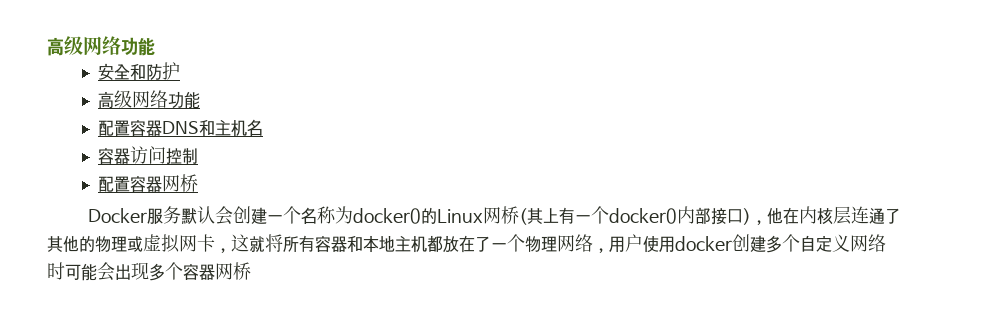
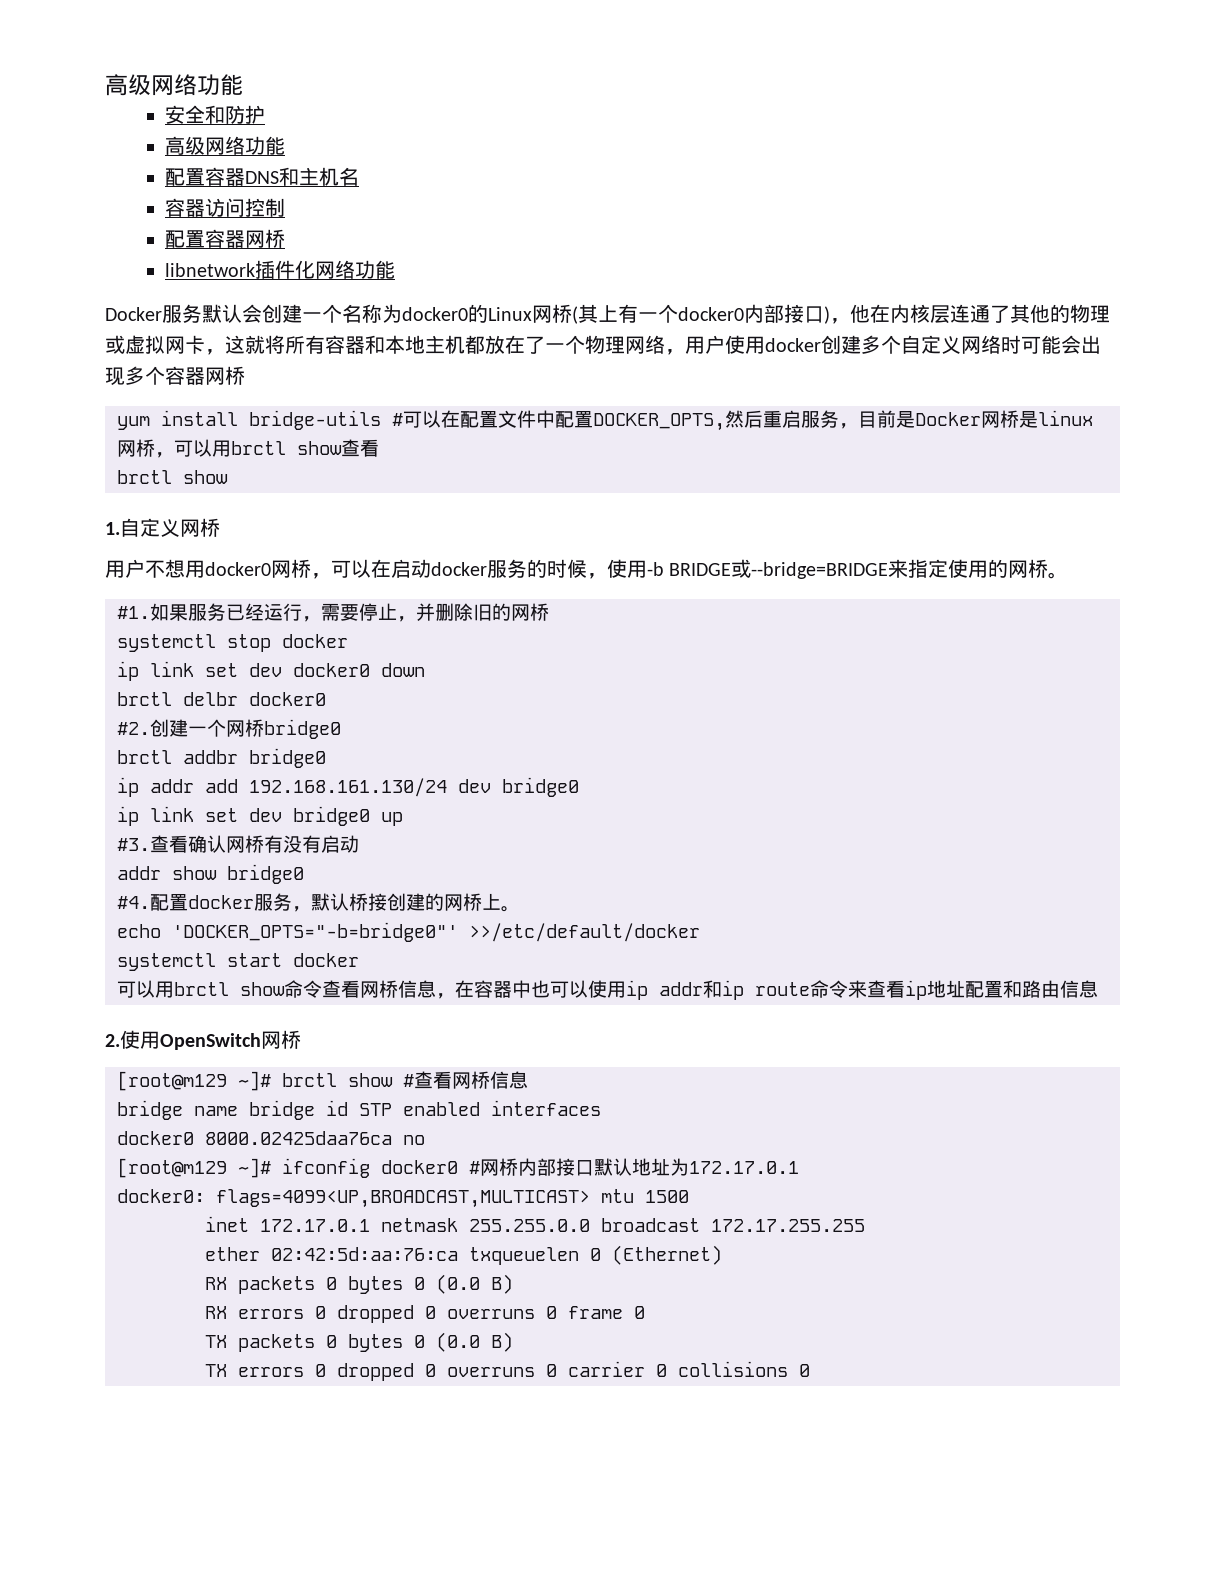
+ libnetwork插件化网络功能
+ yum install bridge-utils #可以在配置文件中配置DOCKER_OPTS,然后重启服务，目前是Docker网桥是linux网桥，可以用brctl show查看
+ brctl show
+ 1.自定义网桥
+ 用户不想用docker0网桥，可以在启动docker服务的时候，使用-b BRIDGE或--bridge=BRIDGE来指定使用的网桥。
+ #1.如果服务已经运行，需要停止，并删除旧的网桥
+ systemctl stop docker
+ ip link set dev docker0 down
+ brctl delbr docker0
+ #2.创建一个网桥bridge0
+ brctl addbr bridge0
+ ip addr add 192.168.161.130/24 dev bridge0
+ ip link set dev bridge0 up
+ #3.查看确认网桥有没有启动
+ addr show bridge0
+ #4.配置docker服务，默认桥接创建的网桥上。
+ echo 'DOCKER_OPTS="-b=bridge0"' >>/etc/default/docker
+ systemctl start docker
+ 可以用brctl show命令查看网桥信息，在容器中也可以使用ip addr和ip route命令来查看ip地址配置和路由信息
+ 2.使用OpenSwitch网桥
+ [root@m129 ~]# brctl show #查看网桥信息
+ bridge name bridge id STP enabled interfaces
+ docker0 8000.02425daa76ca no
+ [root@m129 ~]# ifconfig docker0 #网桥内部接口默认地址为172.17.0.1
+ docker0: flags=4099<UP,BROADCAST,MULTICAST> mtu 1500
+ inet 172.17.0.1 netmask 255.255.0.0 broadcast 172.17.255.255
+ ether 02:42:5d:aa:76:ca txqueuelen 0 (Ethernet)
+ RX packets 0 bytes 0 (0.0 B)
+ RX errors 0 dropped 0 overruns 0 frame 0
+ TX packets 0 bytes 0 (0.0 B)
+ TX errors 0 dropped 0 overruns 0 carrier 0 collisions 0

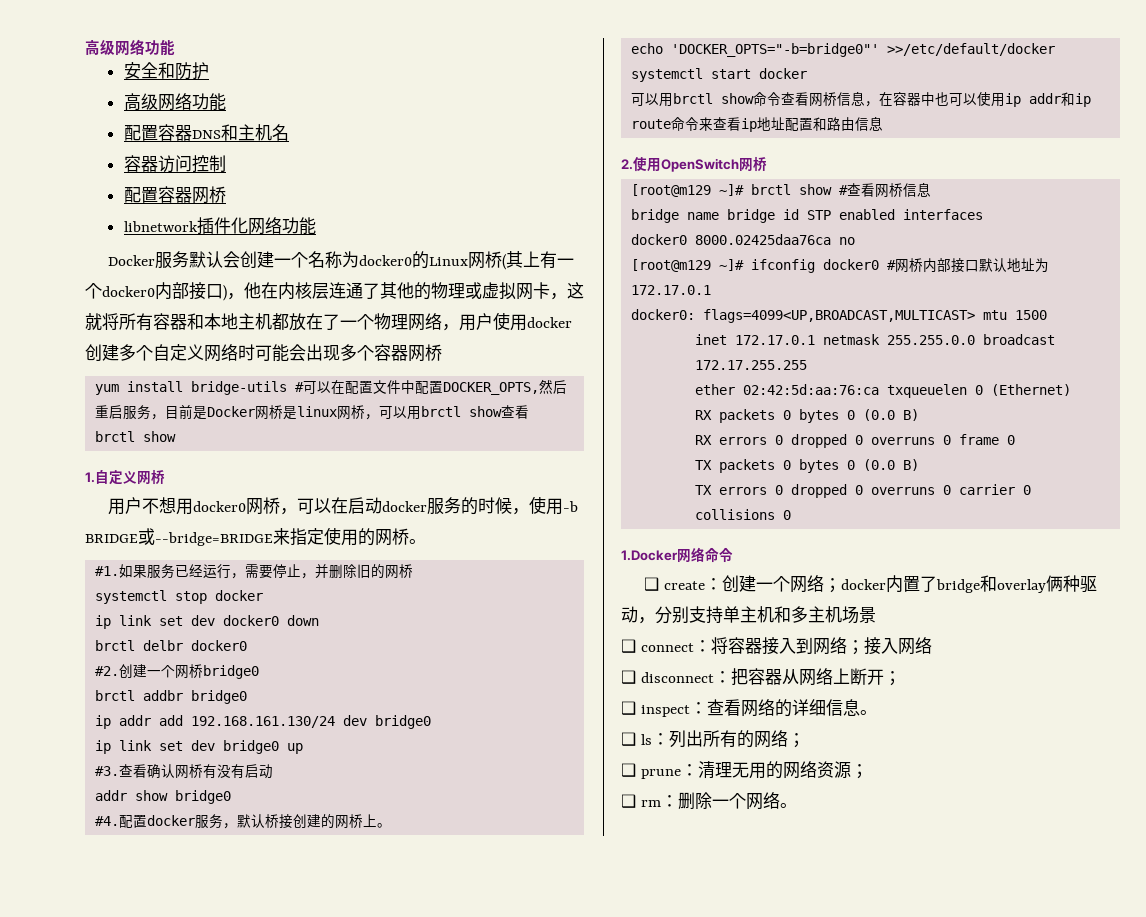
+ 1.Docker网络命令
+ ❑ create：创建一个网络；docker内置了bridge和overlay俩种驱动，分别支持单主机和多主机场景
+ ❑ connect：将容器接入到网络；接入网络
+ ❑ disconnect：把容器从网络上断开；
+ ❑ inspect：查看网络的详细信息。
+ ❑ ls：列出所有的网络；
+ ❑ prune：清理无用的网络资源；
+ ❑ rm：删除一个网络。

